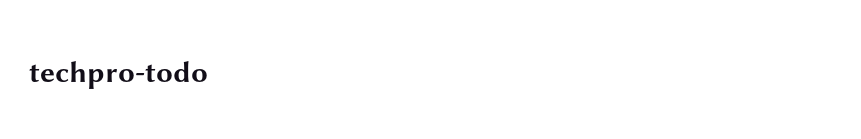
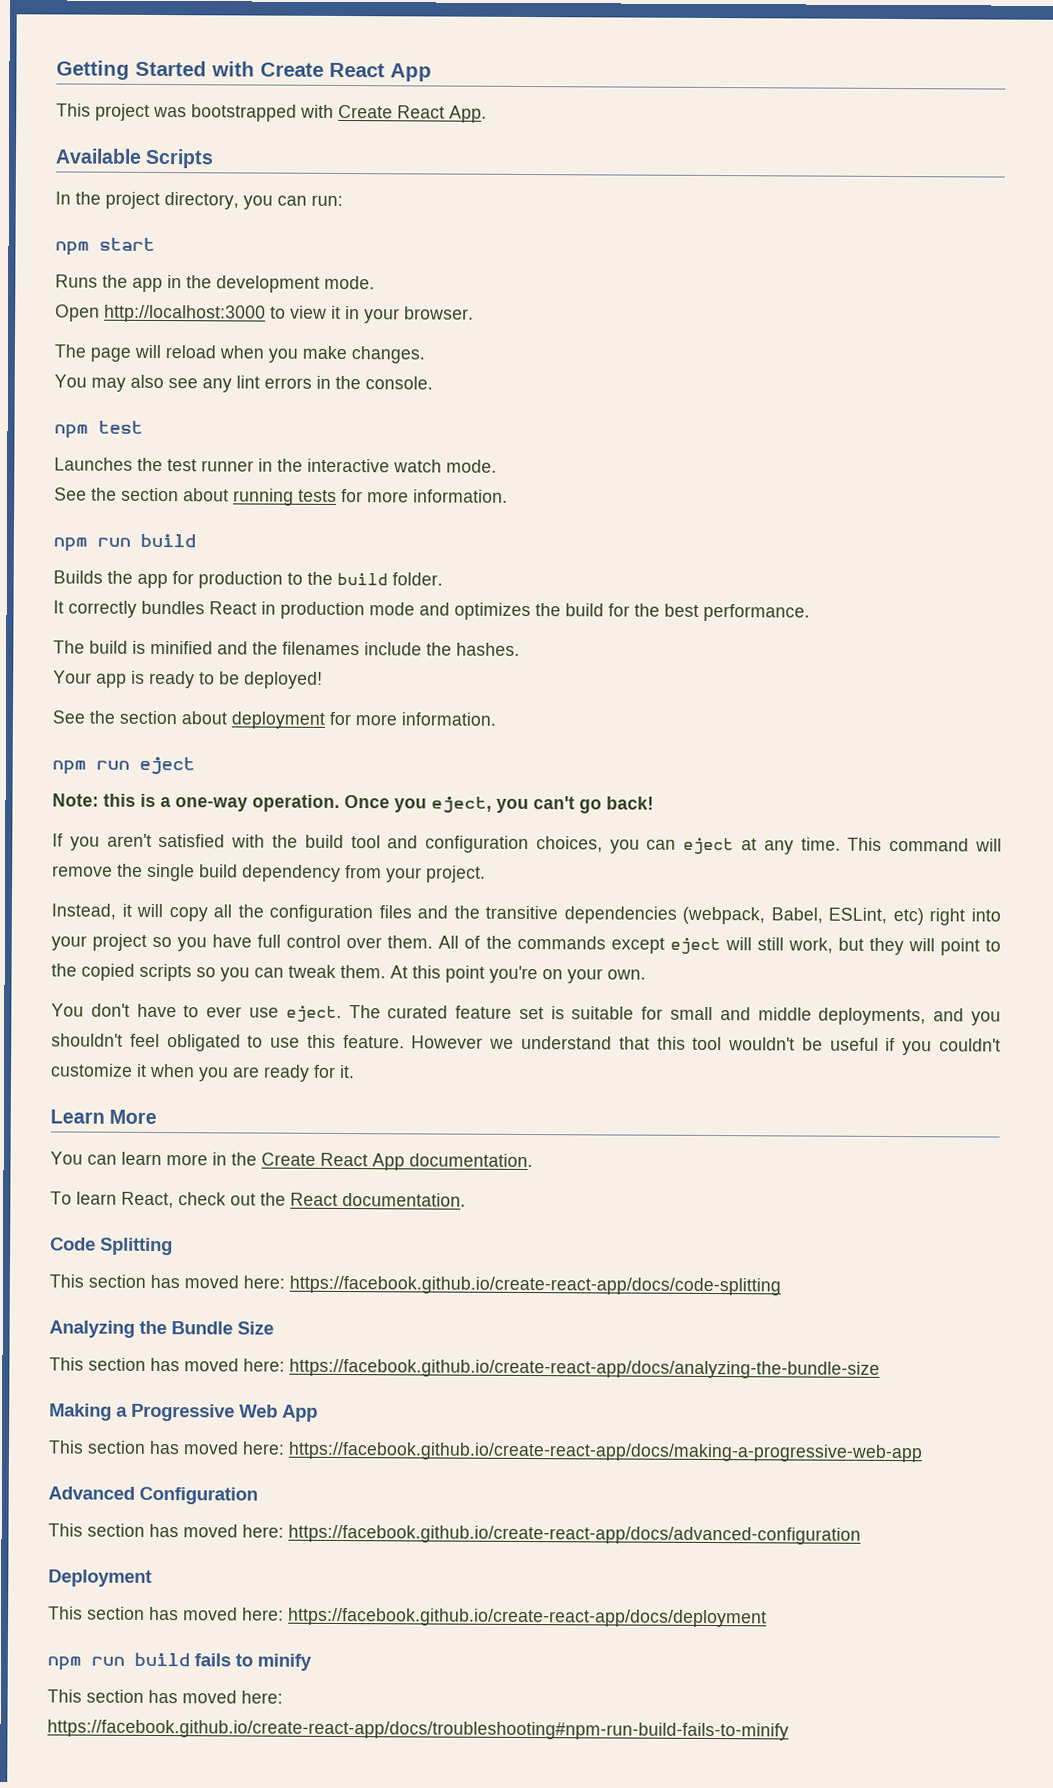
- techpro-todo
+ Getting Started with Create React App
+ This project was bootstrapped with Create React App.
+ Available Scripts
+ In the project directory, you can run:
+ npm start
+ Runs the app in the development mode.
+ Open http://localhost:3000 to view it in your browser.
+ The page will reload when you make changes.
+ You may also see any lint errors in the console.
+ npm test
+ Launches the test runner in the interactive watch mode.
+ See the section about running tests for more information.
+ npm run build
+ Builds the app for production to the build folder.
+ It correctly bundles React in production mode and optimizes the build for the best performance.
+ The build is minified and the filenames include the hashes.
+ Your app is ready to be deployed!
+ See the section about deployment for more information.
+ npm run eject
+ Note: this is a one-way operation. Once you eject, you can't go back!
+ If you aren't satisfied with the build tool and configuration choices, you can eject at any time. This command will remove the single build dependency from your project.
+ Instead, it will copy all the configuration files and the transitive dependencies (webpack, Babel, ESLint, etc) right into your project so you have full control over them. All of the commands except eject will still work, but they will point to the copied scripts so you can tweak them. At this point you're on your own.
+ You don't have to ever use eject. The curated feature set is suitable for small and middle deployments, and you shouldn't feel obligated to use this feature. However we understand that this tool wouldn't be useful if you couldn't customize it when you are ready for it.
+ Learn More
+ You can learn more in the Create React App documentation.
+ To learn React, check out the React documentation.
+ Code Splitting
+ This section has moved here: https://facebook.github.io/create-react-app/docs/code-splitting
+ Analyzing the Bundle Size
+ This section has moved here: https://facebook.github.io/create-react-app/docs/analyzing-the-bundle-size
+ Making a Progressive Web App
+ This section has moved here: https://facebook.github.io/create-react-app/docs/making-a-progressive-web-app
+ Advanced Configuration
+ This section has moved here: https://facebook.github.io/create-react-app/docs/advanced-configuration
+ Deployment
+ This section has moved here: https://facebook.github.io/create-react-app/docs/deployment
+ npm run build fails to minify
+ This section has moved here: https://facebook.github.io/create-react-app/docs/troubleshooting#npm-run-build-fails-to-minify

